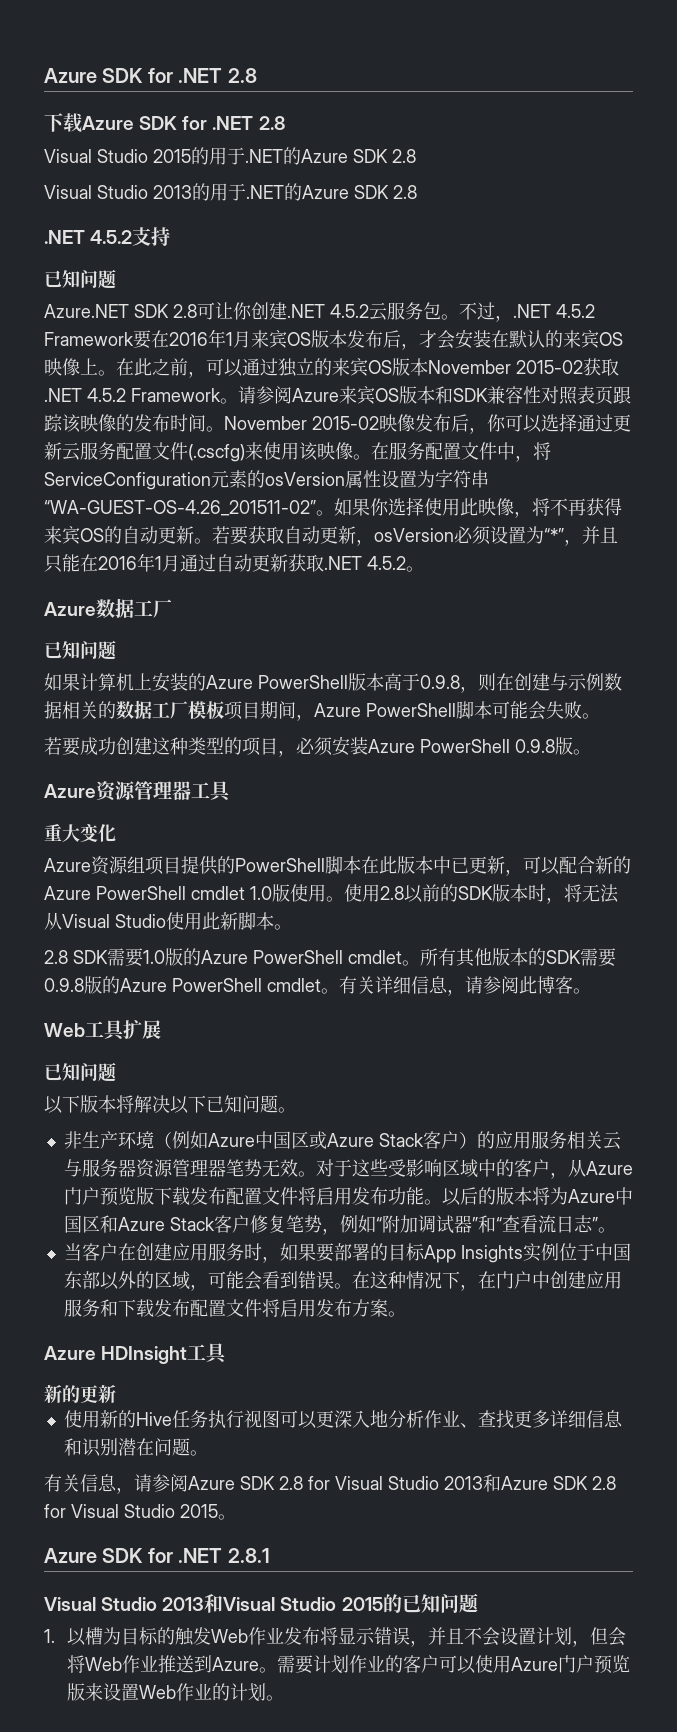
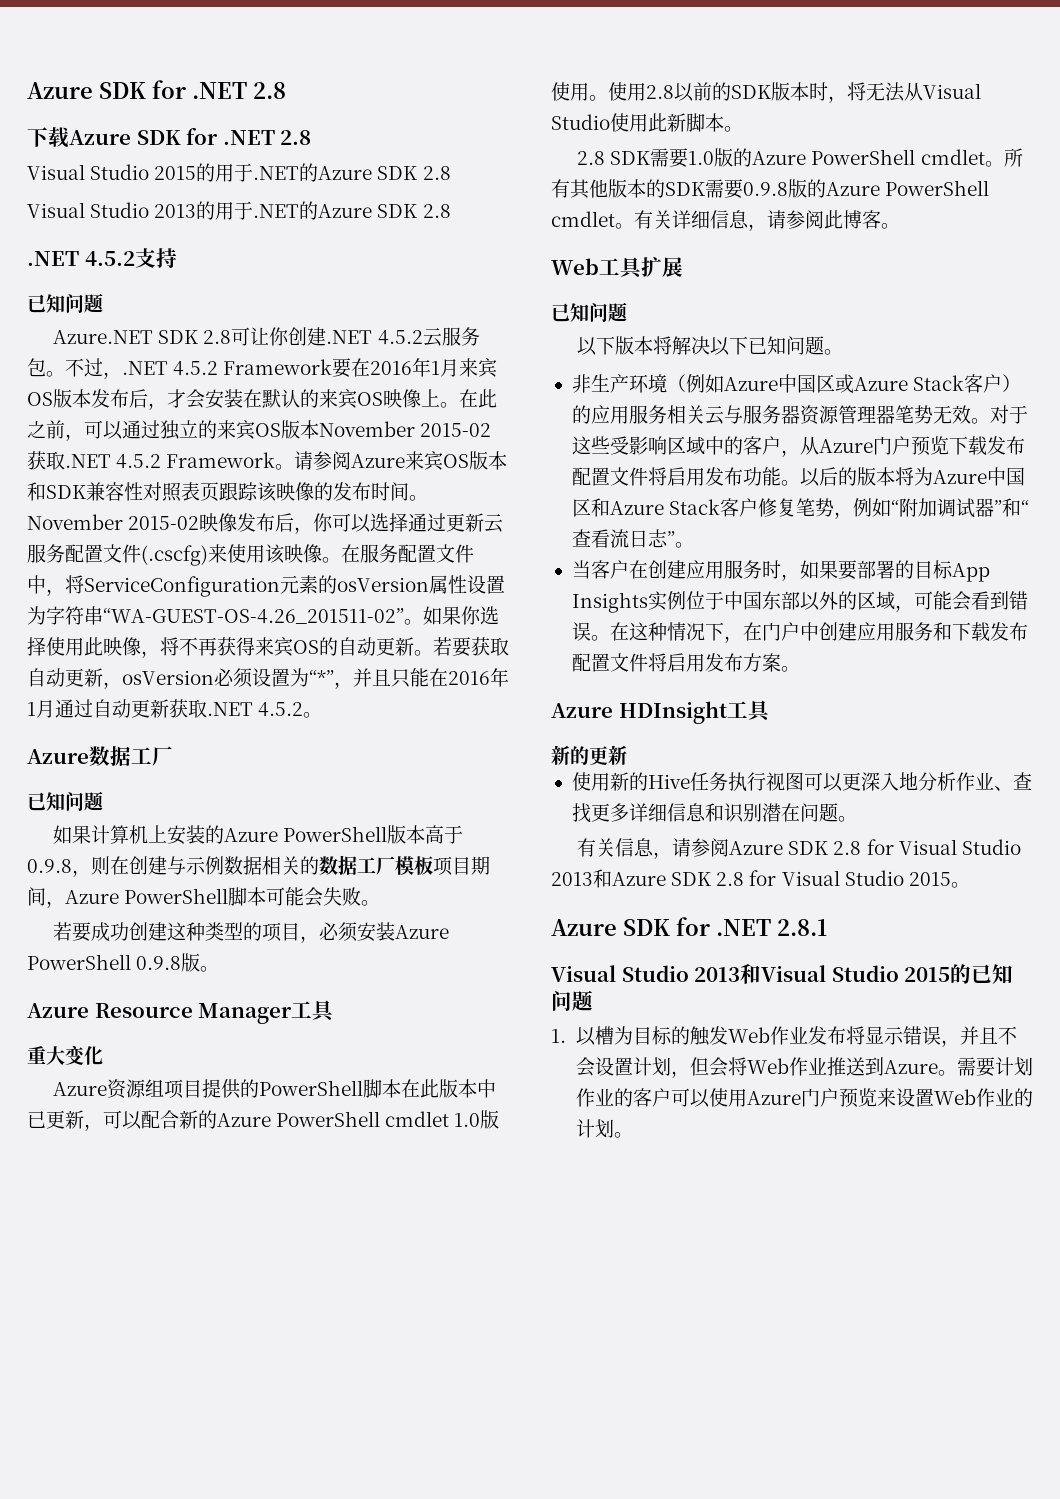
- Azure资源管理器工具
+ Azure Resource Manager工具
- 对于这些受影响区域中的客户，从Azure门户预览版下载发布配置文件将启用发布功能。
+ 对于这些受影响区域中的客户，从Azure门户预览下载发布配置文件将启用发布功能。
- 需要计划作业的客户可以使用Azure门户预览版来设置Web作业的计划。
+ 需要计划作业的客户可以使用Azure门户预览来设置Web作业的计划。

